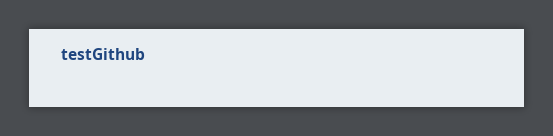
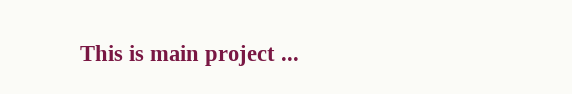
- testGithub
+ This is main project ...

